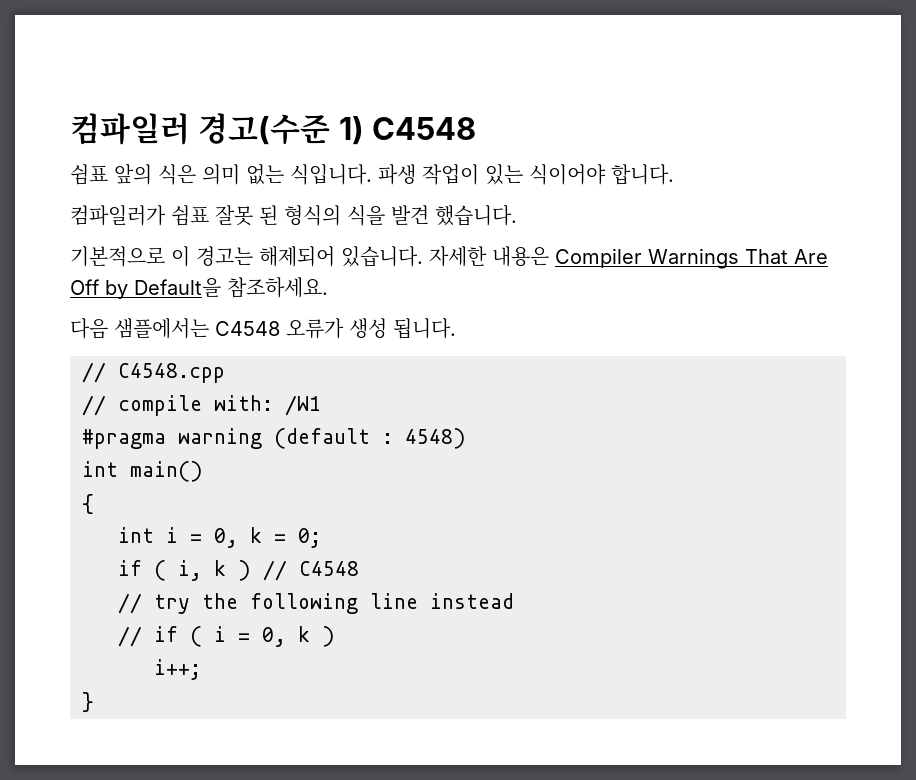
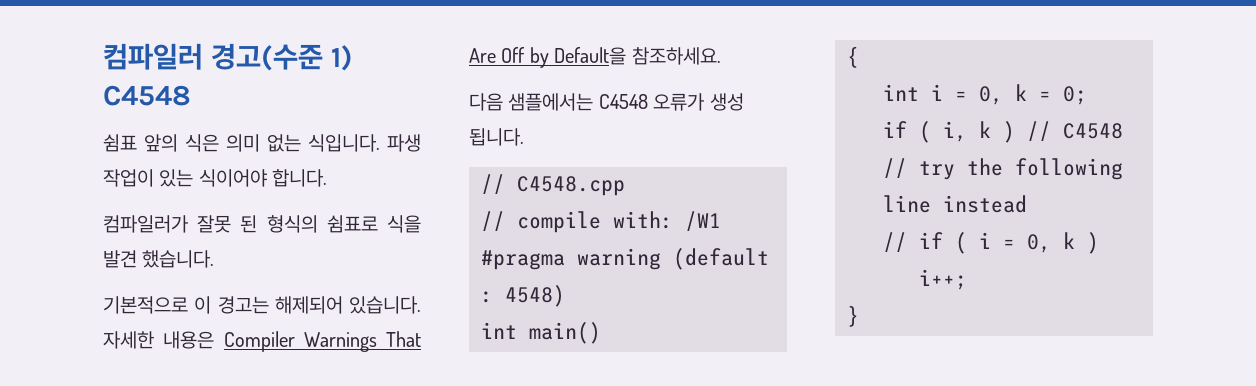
- 컴파일러가 쉼표 잘못 된 형식의 식을 발견 했습니다.
+ 컴파일러가 잘못 된 형식의 쉼표로 식을 발견 했습니다.

